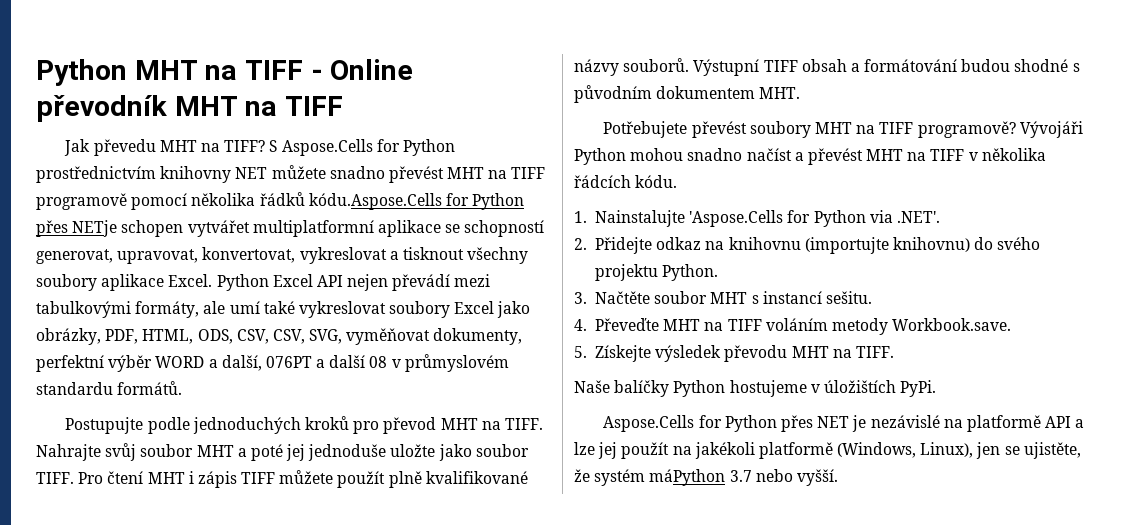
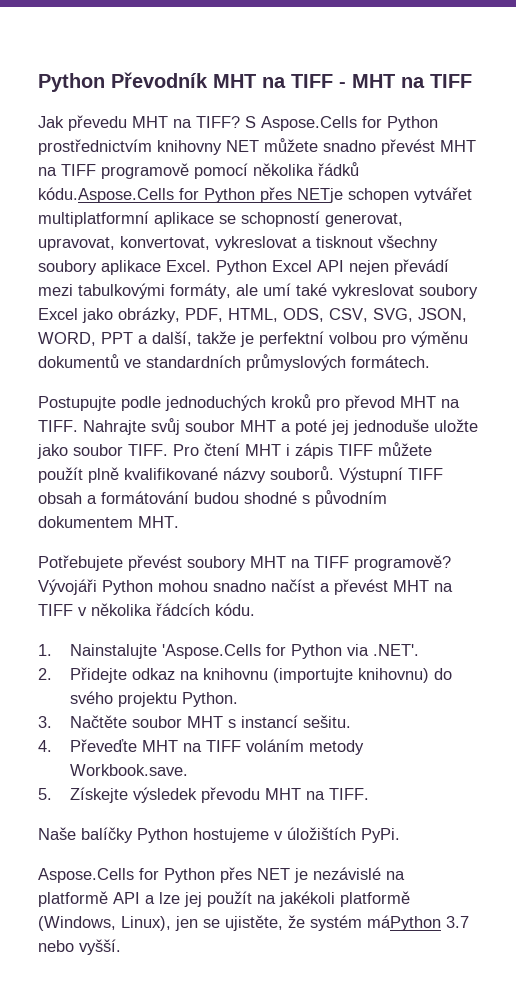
- Python MHT na TIFF - Online převodník MHT na TIFF
+ Python Převodník MHT na TIFF - MHT na TIFF
- Python Excel API nejen převádí mezi tabulkovými formáty, ale umí také vykreslovat soubory Excel jako obrázky, PDF, HTML, ODS, CSV, CSV, SVG, vyměňovat dokumenty, perfektní výběr WORD a další, 076PT a další 08 v průmyslovém standardu formátů.
+ Python Excel API nejen převádí mezi tabulkovými formáty, ale umí také vykreslovat soubory Excel jako obrázky, PDF, HTML, ODS, CSV, SVG, JSON, WORD, PPT a další, takže je perfektní volbou pro výměnu dokumentů ve standardních průmyslových formátech.

